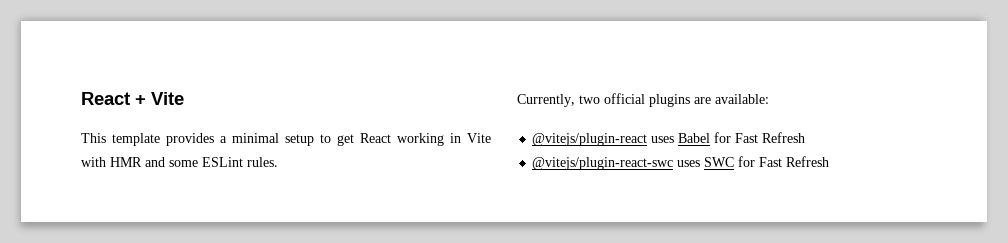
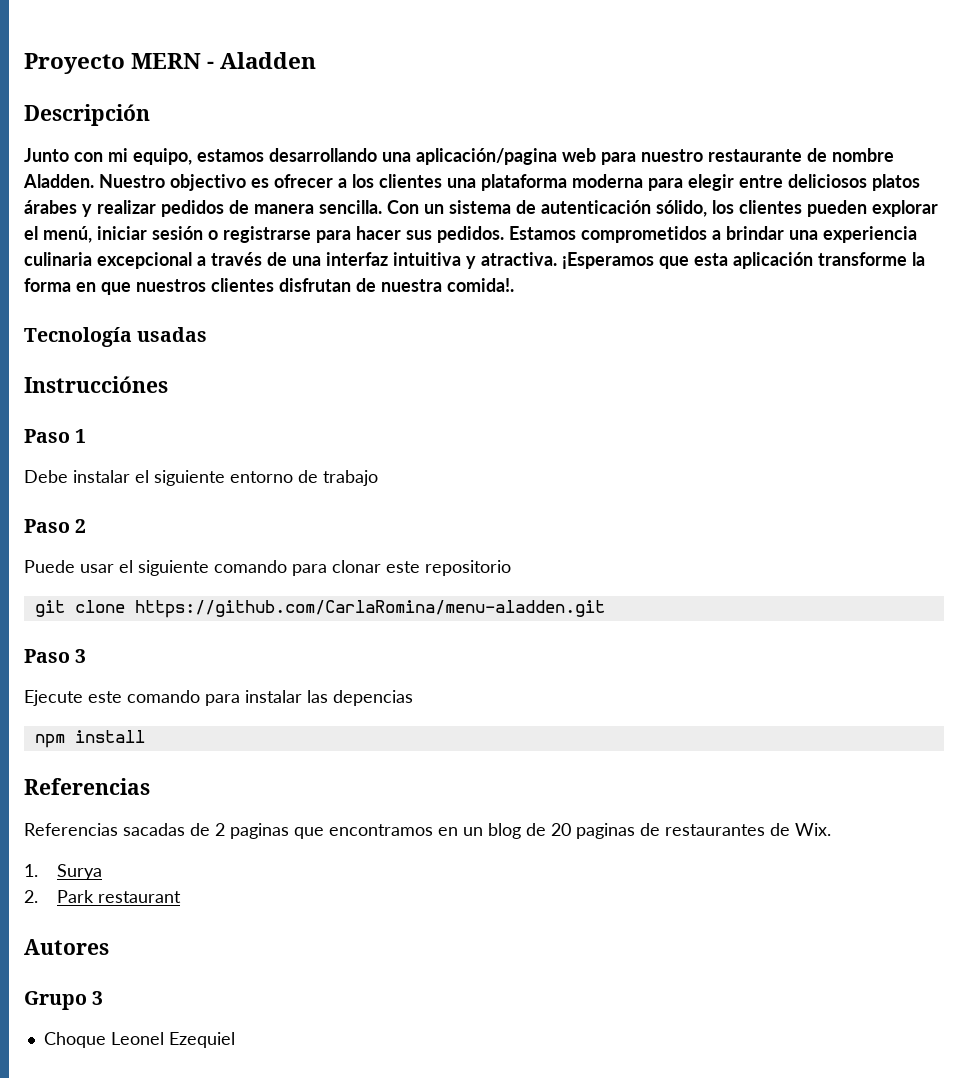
- React + Vite
- This template provides a minimal setup to get React working in Vite with HMR and some ESLint rules.
- Currently, two official plugins are available:
- @vitejs/plugin-react uses Babel for Fast Refresh
- @vitejs/plugin-react-swc uses SWC for Fast Refresh
+ Proyecto MERN - Aladden
+ Descripción
+ Junto con mi equipo, estamos desarrollando una aplicación/pagina web para nuestro restaurante de nombre Aladden. Nuestro objectivo es ofrecer a los clientes una plataforma moderna para elegir entre deliciosos platos árabes y realizar pedidos de manera sencilla. Con un sistema de autenticación sólido, los clientes pueden explorar el menú, iniciar sesión o registrarse para hacer sus pedidos. Estamos comprometidos a brindar una experiencia culinaria excepcional a través de una interfaz intuitiva y atractiva. ¡Esperamos que esta aplicación transforme la forma en que nuestros clientes disfrutan de nuestra comida!.
+ Tecnología usadas
+ Instrucciónes
+ Paso 1
+ Debe instalar el siguiente entorno de trabajo
+ Paso 2
+ Puede usar el siguiente comando para clonar este repositorio
+ git clone https://github.com/CarlaRomina/menu-aladden.git
+ Paso 3
+ Ejecute este comando para instalar las depencias
+ npm install
+ Referencias
+ Referencias sacadas de 2 paginas que encontramos en un blog de 20 paginas de restaurantes de Wix.
+ 1. Surya
+ 2. Park restaurant
+ Autores
+ Grupo 3
+ Choque Leonel Ezequiel

